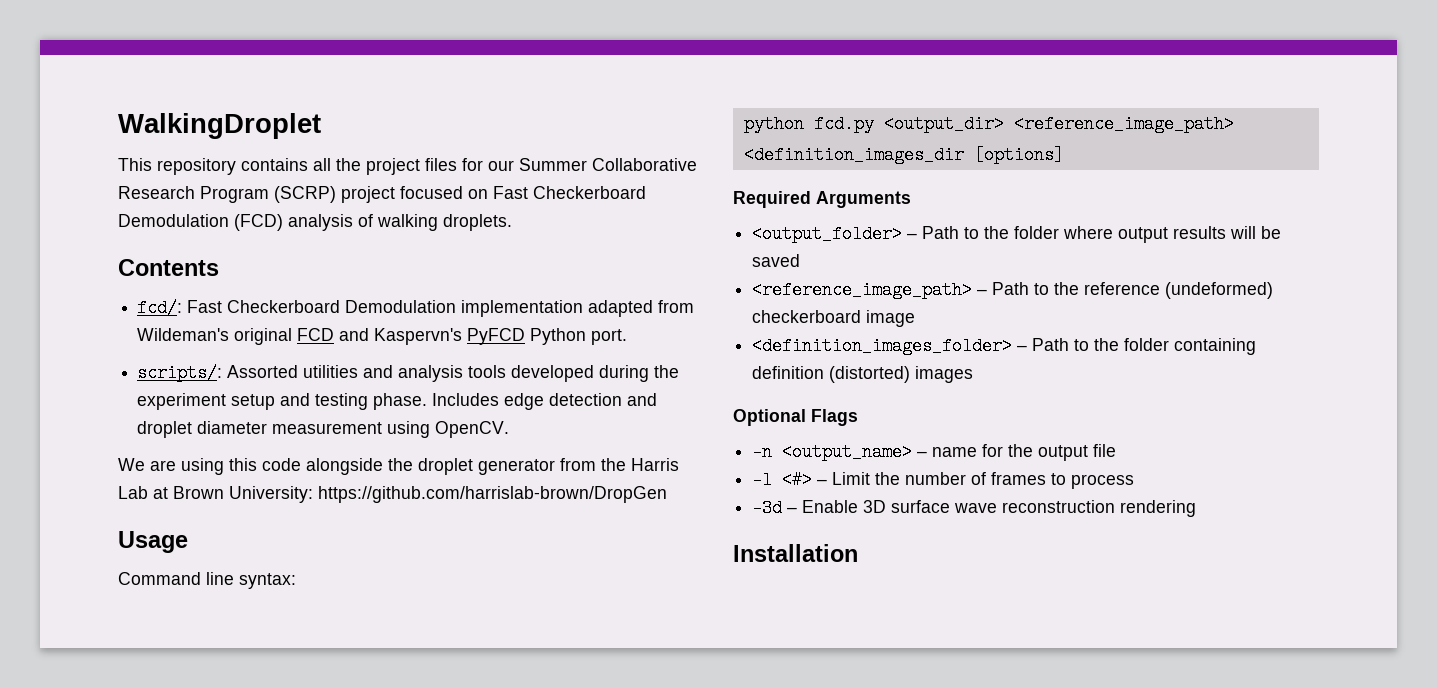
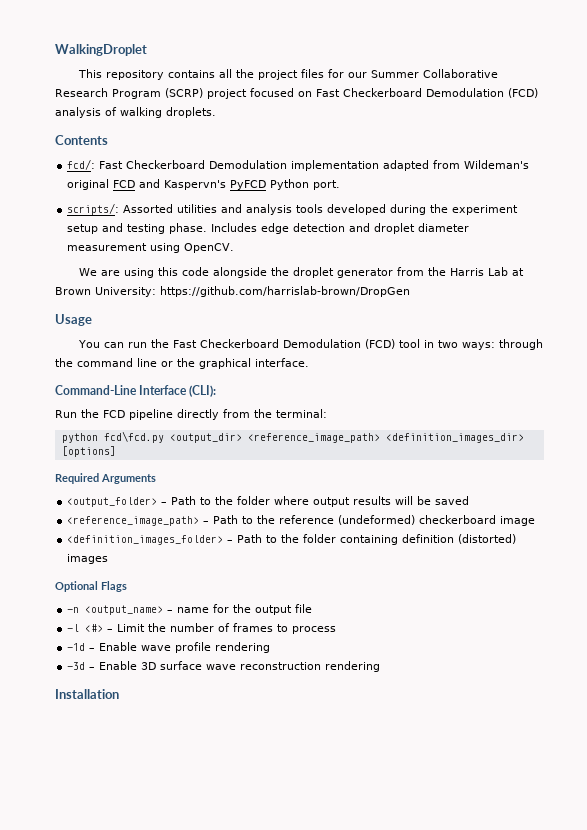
- Command line syntax:
+ You can run the Fast Checkerboard Demodulation (FCD) tool in two ways: through the command line or the graphical interface.
+ Command-Line Interface (CLI):
+ Run the FCD pipeline directly from the terminal:
- python fcd.py <output_dir> <reference_image_path> <definition_images_dir [options]
+ python fcd\fcd.py <output_dir> <reference_image_path> <definition_images_dir> [options]
+ -1d – Enable wave profile rendering

